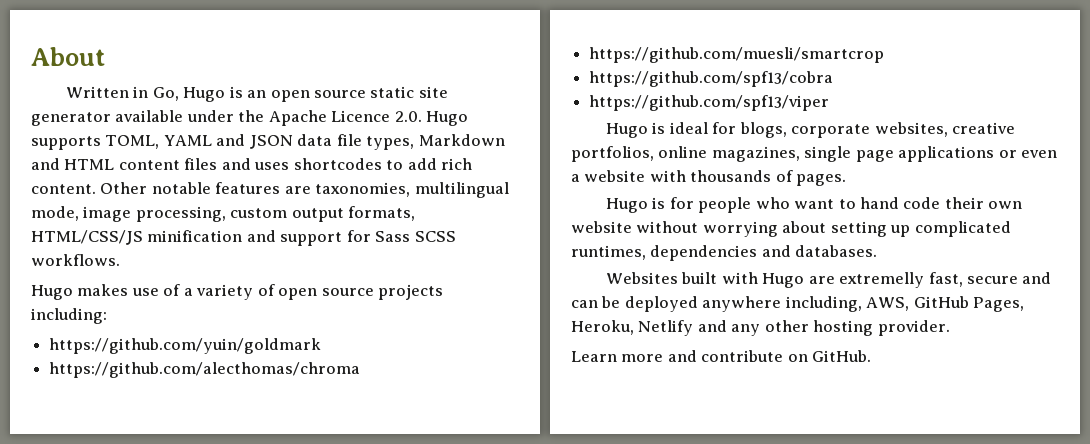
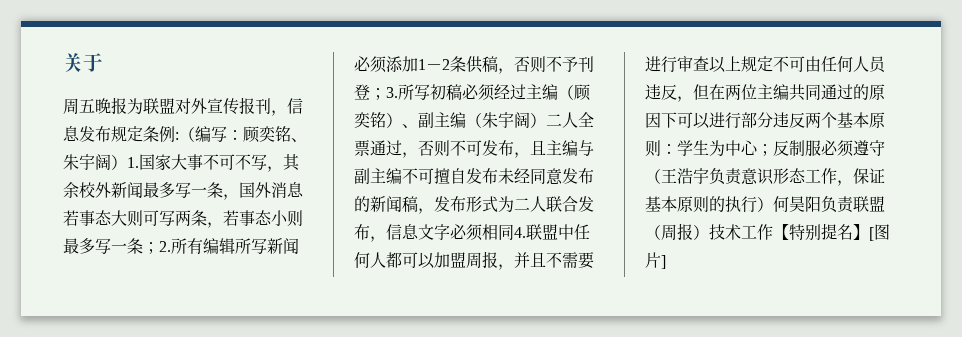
- About
- Written in Go, Hugo is an open source static site generator available under the Apache Licence 2.0. Hugo supports TOML, YAML and JSON data file types, Markdown and HTML content files and uses shortcodes to add rich content. Other notable features are taxonomies, multilingual mode, image processing, custom output formats, HTML/CSS/JS minification and support for Sass SCSS workflows.
- Hugo makes use of a variety of open source projects including:
- https://github.com/yuin/goldmark
- https://github.com/alecthomas/chroma
- https://github.com/muesli/smartcrop
- https://github.com/spf13/cobra
- https://github.com/spf13/viper
- Hugo is ideal for blogs, corporate websites, creative portfolios, online magazines, single page applications or even a website with thousands of pages.
- Hugo is for people who want to hand code their own website without worrying about setting up complicated runtimes, dependencies and databases.
- Websites built with Hugo are extremelly fast, secure and can be deployed anywhere including, AWS, GitHub Pages, Heroku, Netlify and any other hosting provider.
- Learn more and contribute on GitHub.
+ 关于
+ 周五晚报为联盟对外宣传报刊，信息发布规定条例:（编写：顾奕铭、朱宇阔）1.国家大事不可不写，其余校外新闻最多写一条，国外消息若事态大则可写两条，若事态小则最多写一条；2.所有编辑所写新闻必须添加1－2条供稿，否则不予刊登；3.所写初稿必须经过主编（顾奕铭）、副主编（朱宇阔）二人全票通过，否则不可发布，且主编与副主编不可擅自发布未经同意发布的新闻稿，发布形式为二人联合发布，信息文字必须相同4.联盟中任何人都可以加盟周报，并且不需要进行审查以上规定不可由任何人员违反，但在两位主编共同通过的原因下可以进行部分违反两个基本原则：学生为中心；反制服必须遵守（王浩宇负责意识形态工作，保证基本原则的执行）何昊阳负责联盟（周报）技术工作【特别提名】[图片]

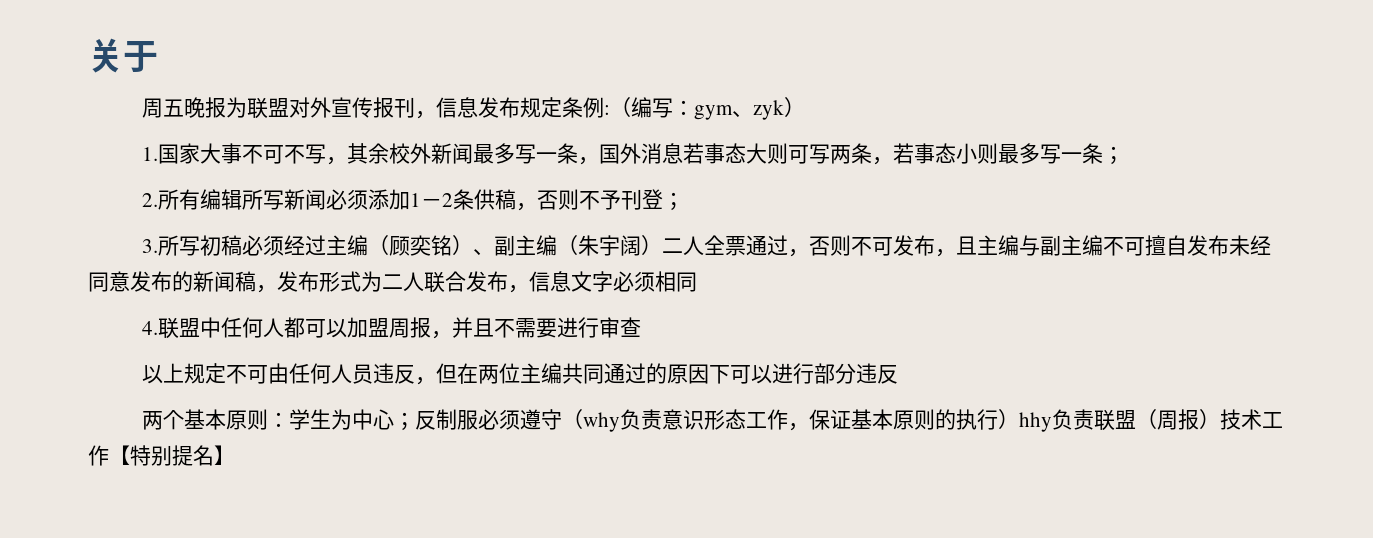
- 顾奕铭、朱宇阔）1.国家大事不可不写，其余校外新闻最多写一条，国外消息若事态大则可写两条，若事态小则最多写一条；2.所有编辑所写新闻必须添加1－2条供稿，否则不予刊登；3.所写初稿必须经过主编（顾奕铭）、副主编（朱宇阔）二人全票通过，否则不可发布，且主编与副主编不可擅自发布未经同意发布的新闻稿，发布形式为二人联合发布，信息文字必须相同4.联盟中任何人都可以加盟周报，并且不需要进行审查以上规定不可由任何人员违反，但在两位主编共同通过的原因下可以进行部分违反两个基本原则：
+ gym、zyk）
+ 1.国家大事不可不写，其余校外新闻最多写一条，国外消息若事态大则可写两条，若事态小则最多写一条；
+ 2.所有编辑所写新闻必须添加1－2条供稿，否则不予刊登；
+ 3.所写初稿必须经过主编（顾奕铭）、副主编（朱宇阔）二人全票通过，否则不可发布，且主编与副主编不可擅自发布未经同意发布的新闻稿，发布形式为二人联合发布，信息文字必须相同
+ 4.联盟中任何人都可以加盟周报，并且不需要进行审查
+ 以上规定不可由任何人员违反，但在两位主编共同通过的原因下可以进行部分违反
+ 两个基本原则：
- 反制服必须遵守（王浩宇负责意识形态工作，保证基本原则的执行）何昊阳负责联盟（周报）技术工作【特别提名】[图片]
+ 反制服必须遵守（why负责意识形态工作，保证基本原则的执行）hhy负责联盟（周报）技术工作【特别提名】

